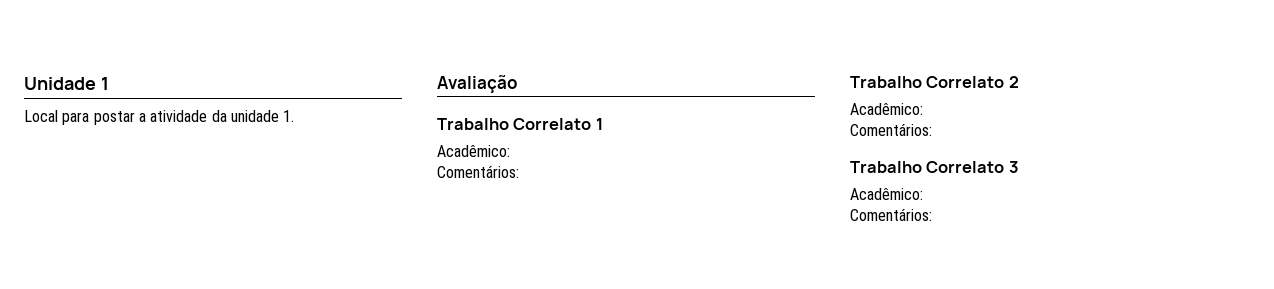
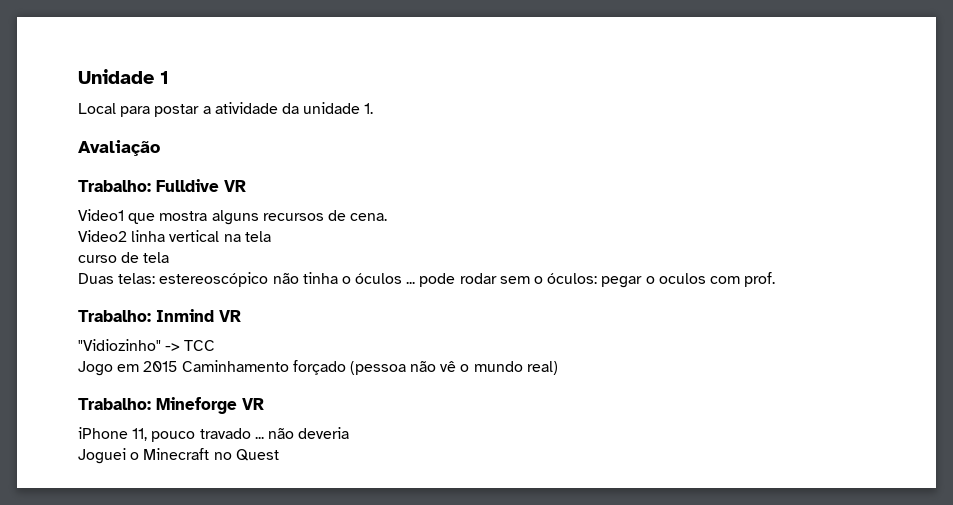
- Trabalho Correlato 1
- Acadêmico:
- Comentários:
- Trabalho Correlato 2
- Acadêmico:
- Comentários:
- Trabalho Correlato 3
- Acadêmico:
- Comentários:
+ Trabalho: Fulldive VR
+ Video1 que mostra alguns recursos de cena.
+ Video2 linha vertical na tela
+ curso de tela
+ Duas telas: estereoscópico não tinha o óculos ... pode rodar sem o óculos: pegar o oculos com prof.
+ Trabalho: Inmind VR
+ "Vidiozinho" -> TCC
+ Jogo em 2015 Caminhamento forçado (pessoa não vê o mundo real)
+ Trabalho: Mineforge VR
+ iPhone 11, pouco travado ... não deveria
+ Joguei o Minecraft no Quest

